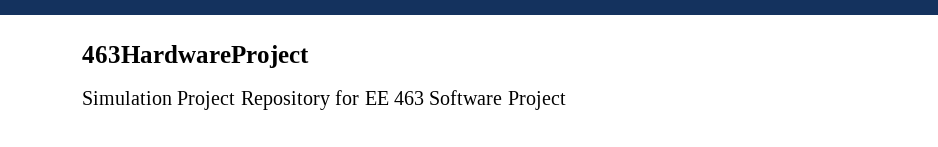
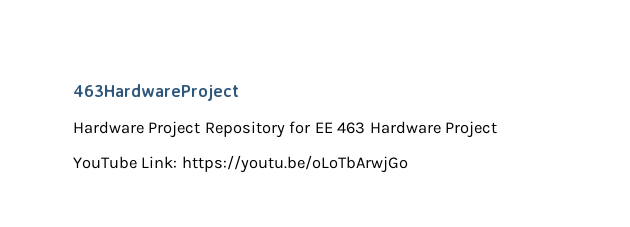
- Simulation Project Repository for EE 463 Software Project
+ Hardware Project Repository for EE 463 Hardware Project
+ YouTube Link: https://youtu.be/oLoTbArwjGo

